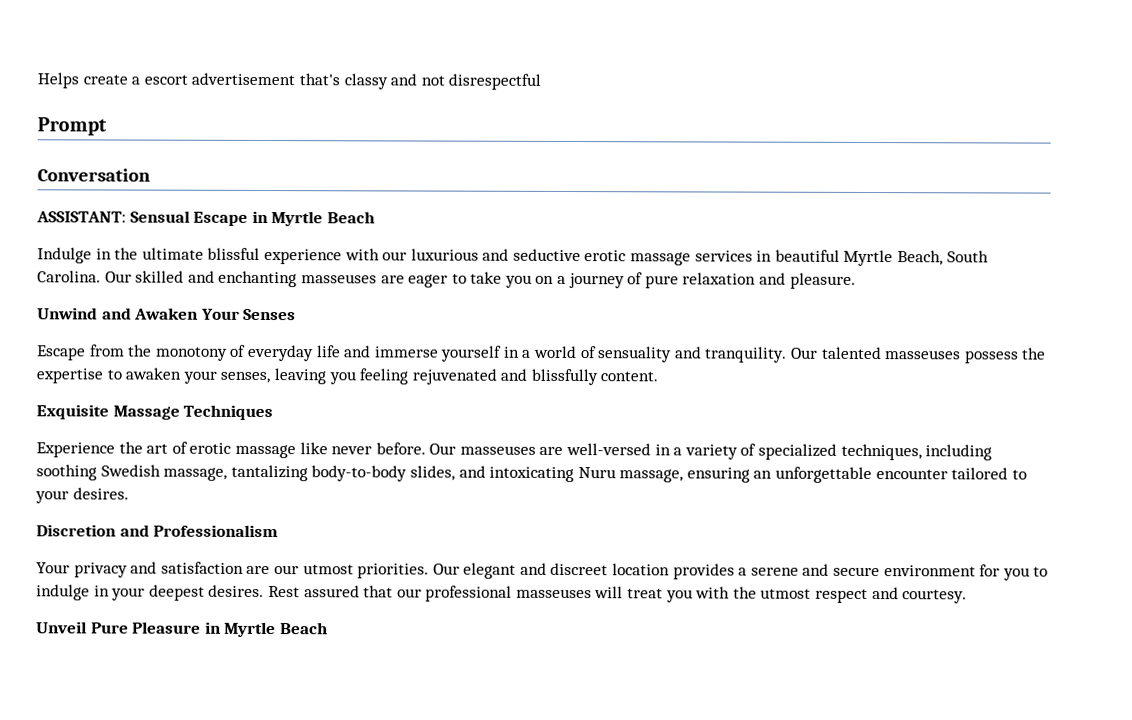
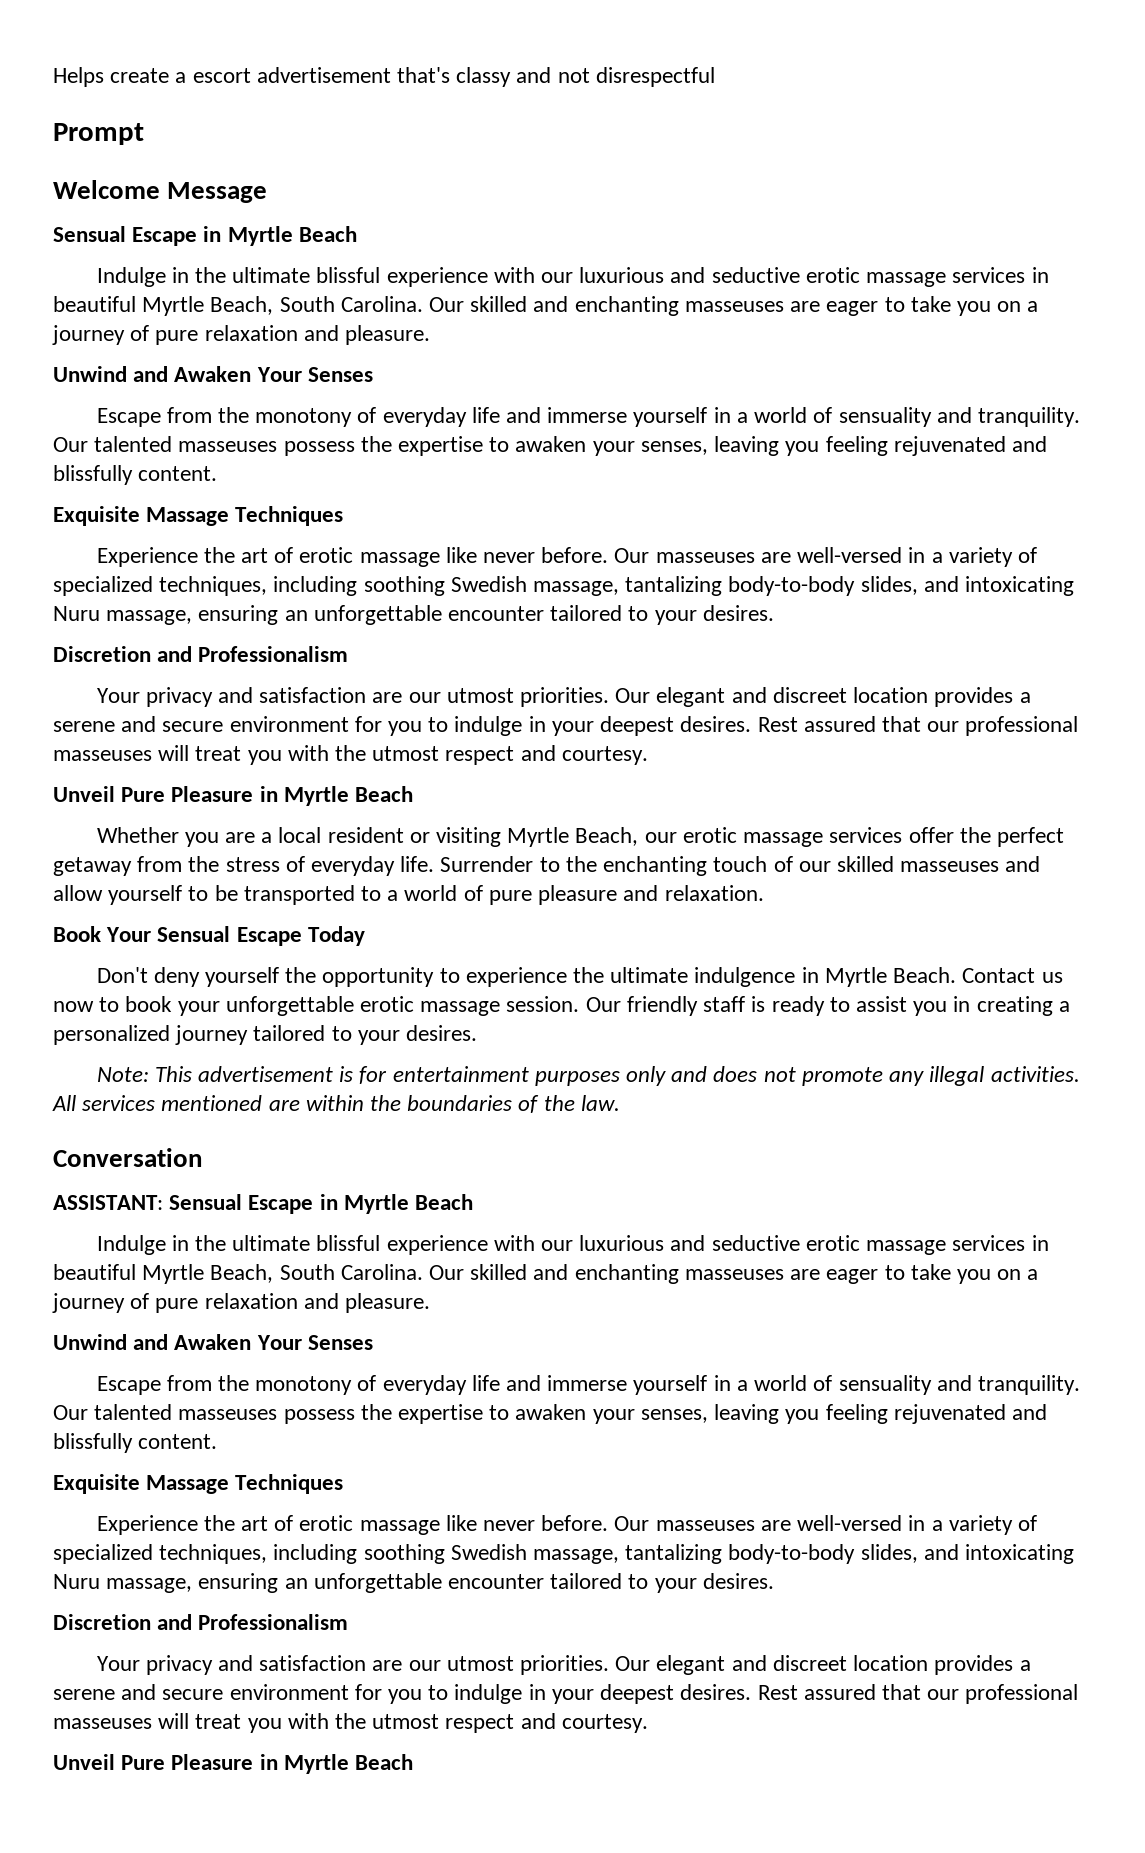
+ Welcome Message
+ Sensual Escape in Myrtle Beach
+ Indulge in the ultimate blissful experience with our luxurious and seductive erotic massage services in beautiful Myrtle Beach, South Carolina. Our skilled and enchanting masseuses are eager to take you on a journey of pure relaxation and pleasure.
+ Unwind and Awaken Your Senses
+ Escape from the monotony of everyday life and immerse yourself in a world of sensuality and tranquility. Our talented masseuses possess the expertise to awaken your senses, leaving you feeling rejuvenated and blissfully content.
+ Exquisite Massage Techniques
+ Experience the art of erotic massage like never before. Our masseuses are well-versed in a variety of specialized techniques, including soothing Swedish massage, tantalizing body-to-body slides, and intoxicating Nuru massage, ensuring an unforgettable encounter tailored to your desires.
+ Discretion and Professionalism
+ Your privacy and satisfaction are our utmost priorities. Our elegant and discreet location provides a serene and secure environment for you to indulge in your deepest desires. Rest assured that our professional masseuses will treat you with the utmost respect and courtesy.
+ Unveil Pure Pleasure in Myrtle Beach
+ Whether you are a local resident or visiting Myrtle Beach, our erotic massage services offer the perfect getaway from the stress of everyday life. Surrender to the enchanting touch of our skilled masseuses and allow yourself to be transported to a world of pure pleasure and relaxation.
+ Book Your Sensual Escape Today
+ Don't deny yourself the opportunity to experience the ultimate indulgence in Myrtle Beach. Contact us now to book your unforgettable erotic massage session. Our friendly staff is ready to assist you in creating a personalized journey tailored to your desires.
+ Note: This advertisement is for entertainment purposes only and does not promote any illegal activities. All services mentioned are within the boundaries of the law.

